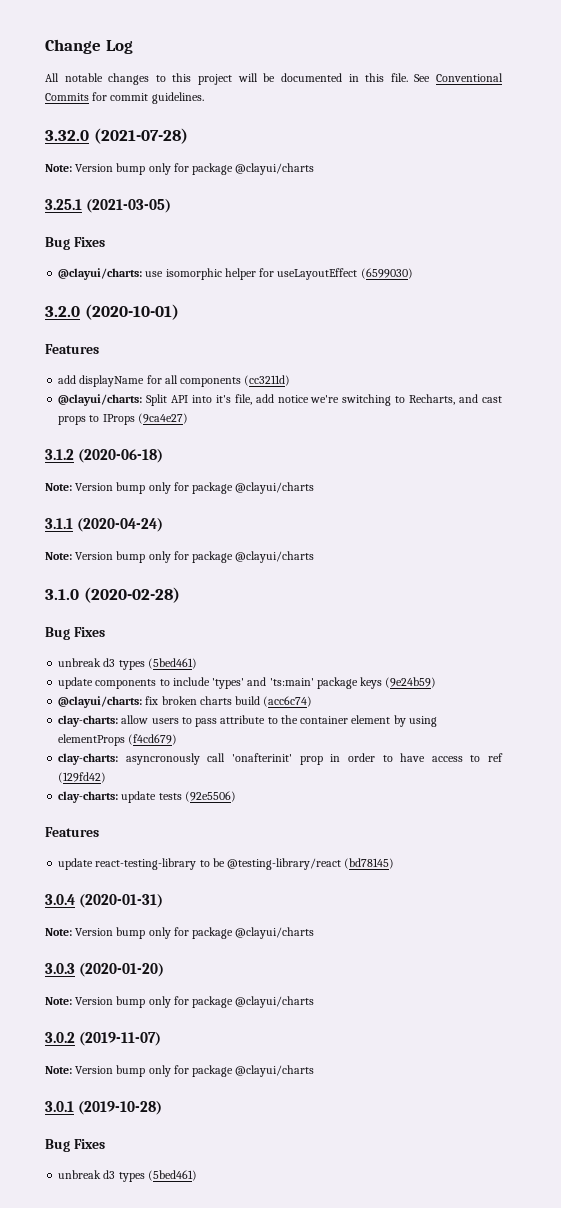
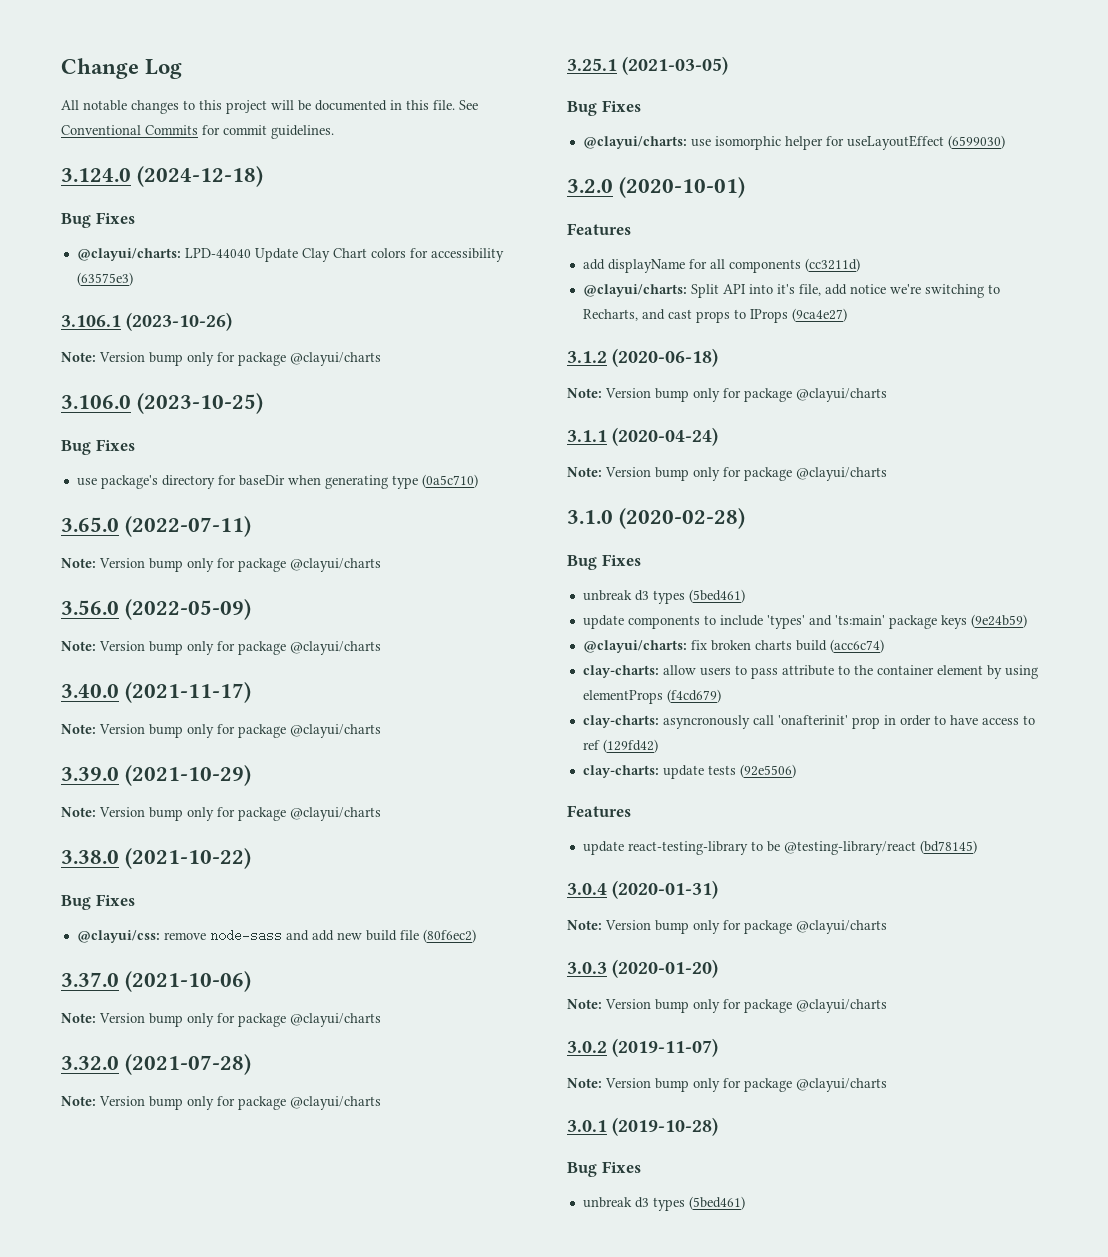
+ 3.124.0 (2024-12-18)
+ Bug Fixes
+ @clayui/charts: LPD-44040 Update Clay Chart colors for accessibility (63575e3)
+ 3.106.1 (2023-10-26)
+ Note: Version bump only for package @clayui/charts
+ 3.106.0 (2023-10-25)
+ Bug Fixes
+ use package's directory for baseDir when generating type (0a5c710)
+ 3.65.0 (2022-07-11)
+ Note: Version bump only for package @clayui/charts
+ 3.56.0 (2022-05-09)
+ Note: Version bump only for package @clayui/charts
+ 3.40.0 (2021-11-17)
+ Note: Version bump only for package @clayui/charts
+ 3.39.0 (2021-10-29)
+ Note: Version bump only for package @clayui/charts
+ 3.38.0 (2021-10-22)
+ Bug Fixes
+ @clayui/css: remove node-sass and add new build file (80f6ec2)
+ 3.37.0 (2021-10-06)
+ Note: Version bump only for package @clayui/charts

